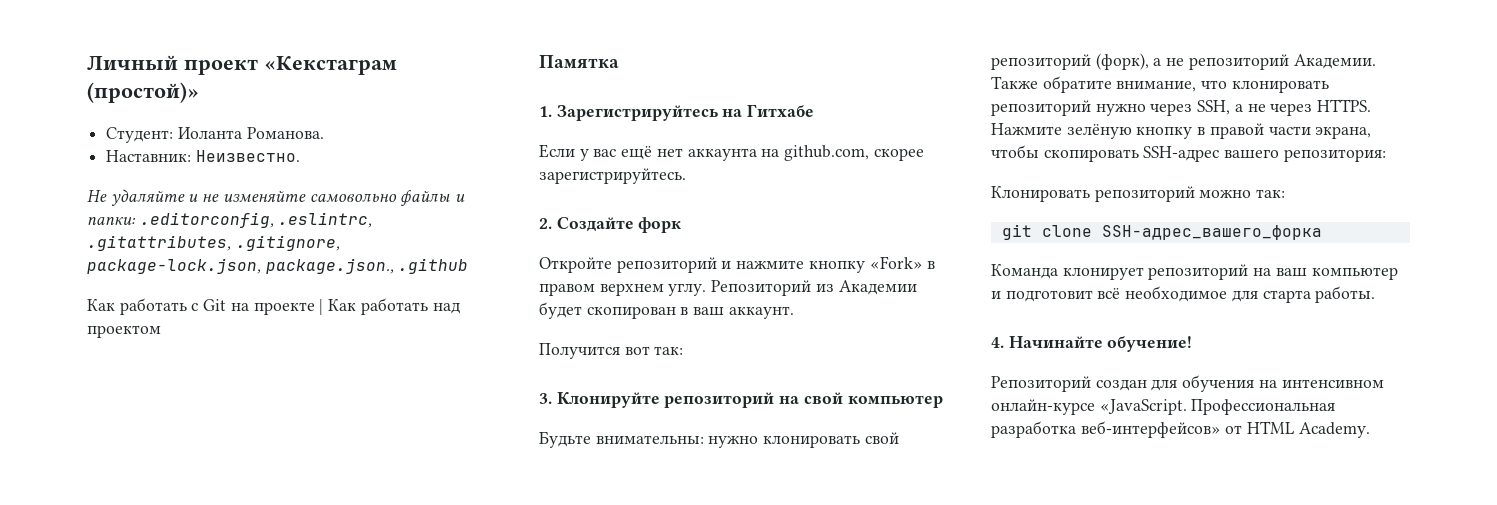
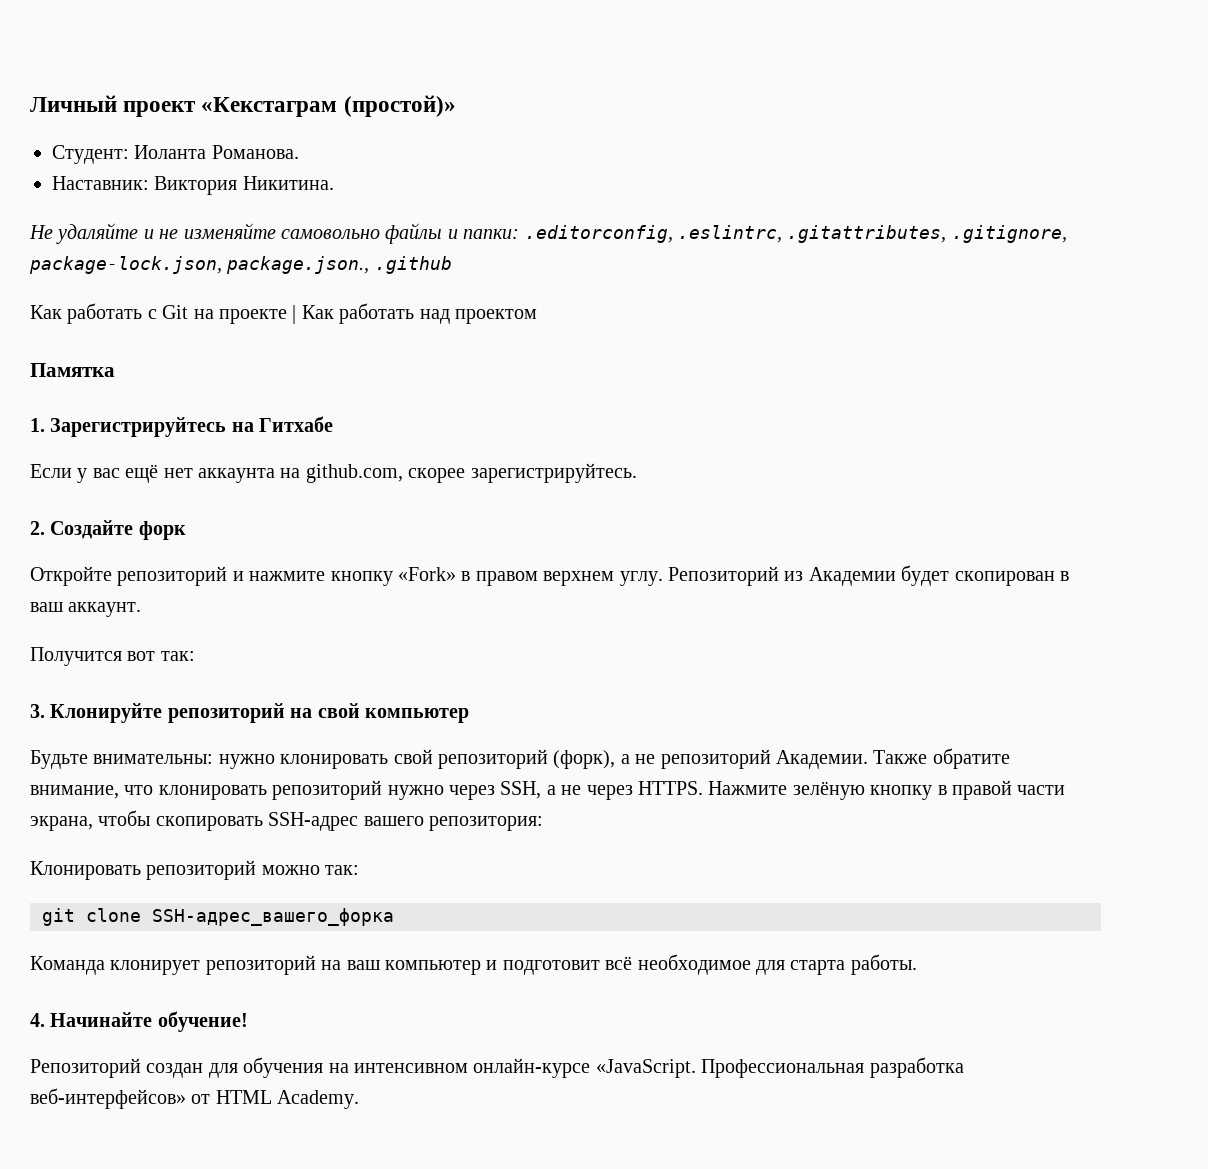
- Наставник: Неизвестно.
+ Наставник: Виктория Никитина.

